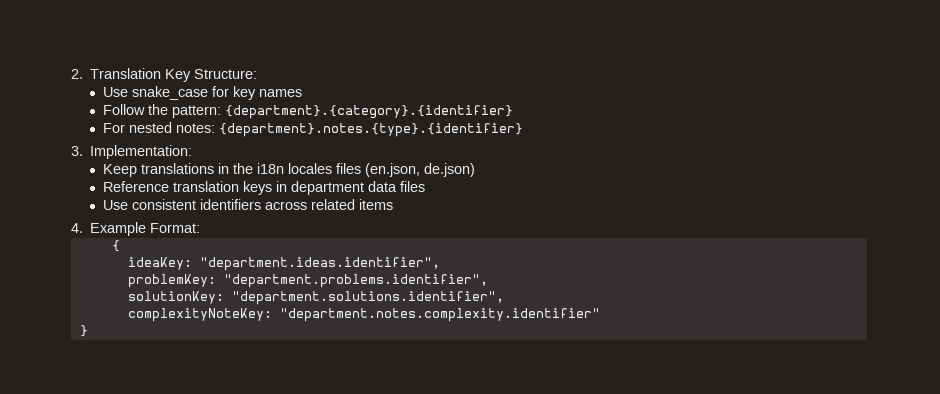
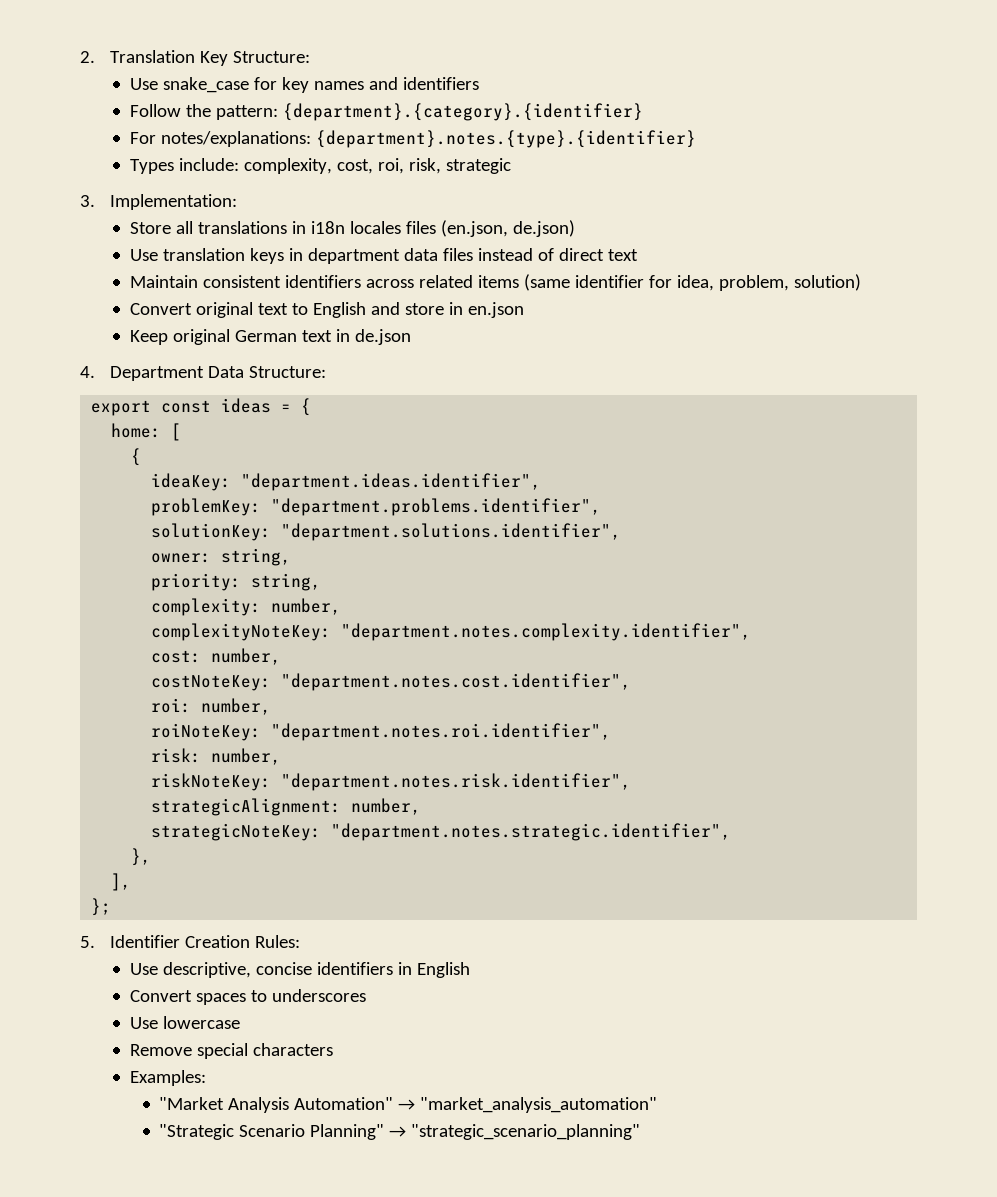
- Use snake_case for key names
+ Use snake_case for key names and identifiers
- For nested notes: {department}.notes.{type}.{identifier}
+ For notes/explanations: {department}.notes.{type}.{identifier}
+ Types include: complexity, cost, roi, risk, strategic
- Keep translations in the i18n locales files (en.json, de.json)
+ Store all translations in i18n locales files (en.json, de.json)
- Reference translation keys in department data files
- Use consistent identifiers across related items
- 4. Example Format:
+ Use translation keys in department data files instead of direct text
+ Maintain consistent identifiers across related items (same identifier for idea, problem, solution)
+ Convert original text to English and store in en.json
+ Keep original German text in de.json
+ 4. Department Data Structure:
+ export const ideas = {
+ home: [
- complexityNoteKey: "department.notes.complexity.identifier"
- }
+ owner: string,
+ priority: string,
+ complexity: number,
+ complexityNoteKey: "department.notes.complexity.identifier",
+ cost: number,
+ costNoteKey: "department.notes.cost.identifier",
+ roi: number,
+ roiNoteKey: "department.notes.roi.identifier",
+ risk: number,
+ riskNoteKey: "department.notes.risk.identifier",
+ strategicAlignment: number,
+ strategicNoteKey: "department.notes.strategic.identifier",
+ },
+ ],
+ };
+ 5. Identifier Creation Rules:
+ Use descriptive, concise identifiers in English
+ Convert spaces to underscores
+ Use lowercase
+ Remove special characters
+ Examples:
+ "Market Analysis Automation" → "market_analysis_automation"
+ "Strategic Scenario Planning" → "strategic_scenario_planning"

